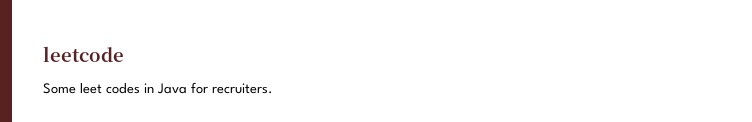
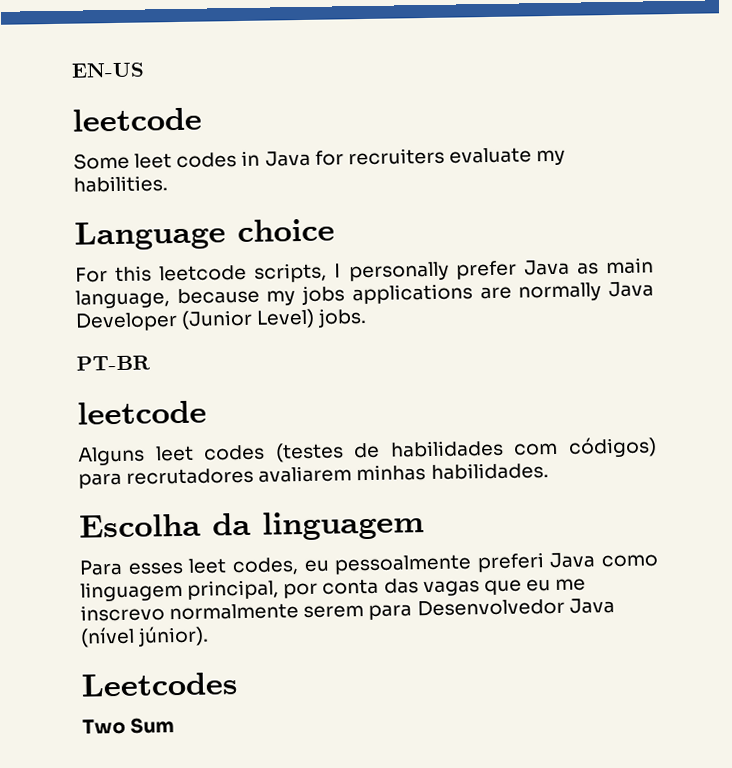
+ EN-US
- Some leet codes in Java for recruiters.
+ Some leet codes in Java for recruiters evaluate my habilities.
+ Language choice
+ For this leetcode scripts, I personally prefer Java as main language, because my jobs applications are normally Java Developer (Junior Level) jobs.
+ PT-BR
+ leetcode
+ Alguns leet codes (testes de habilidades com códigos) para recrutadores avaliarem minhas habilidades.
+ Escolha da linguagem
+ Para esses leet codes, eu pessoalmente preferi Java como linguagem principal, por conta das vagas que eu me inscrevo normalmente serem para Desenvolvedor Java (nível júnior).
+ Leetcodes
+ Two Sum

